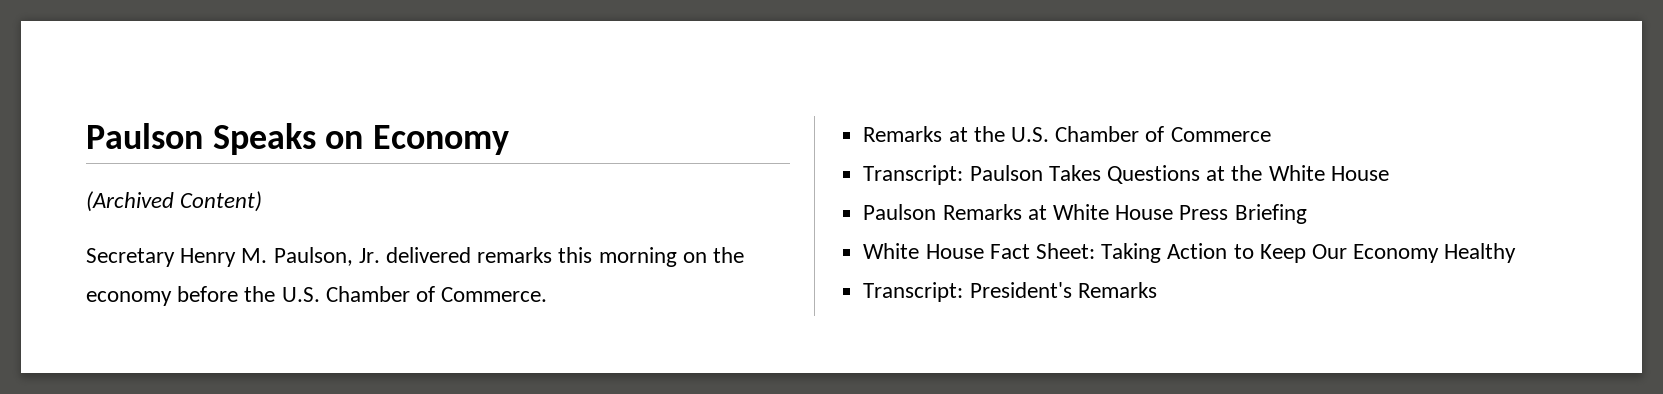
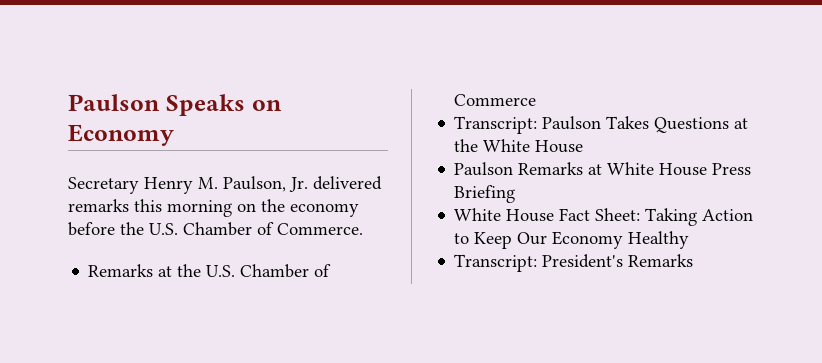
- (Archived Content)

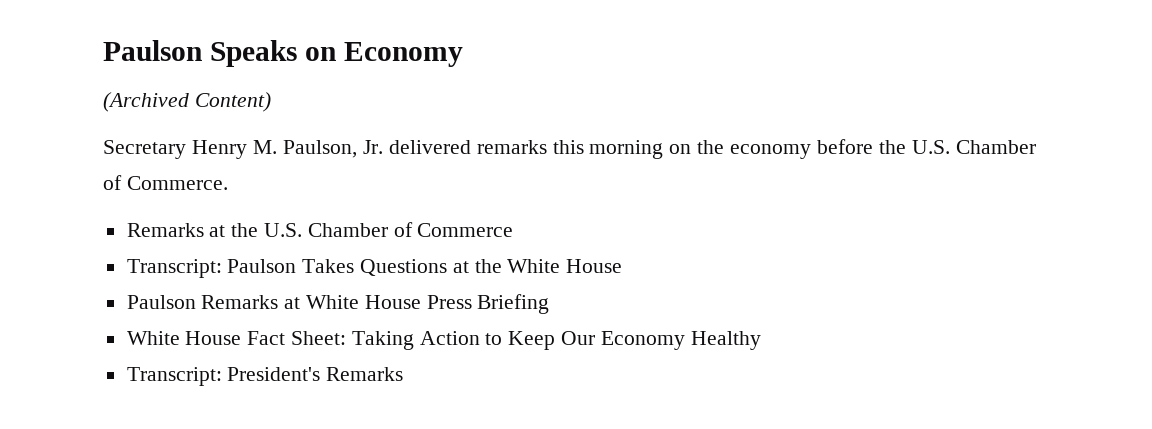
+ (Archived Content)

